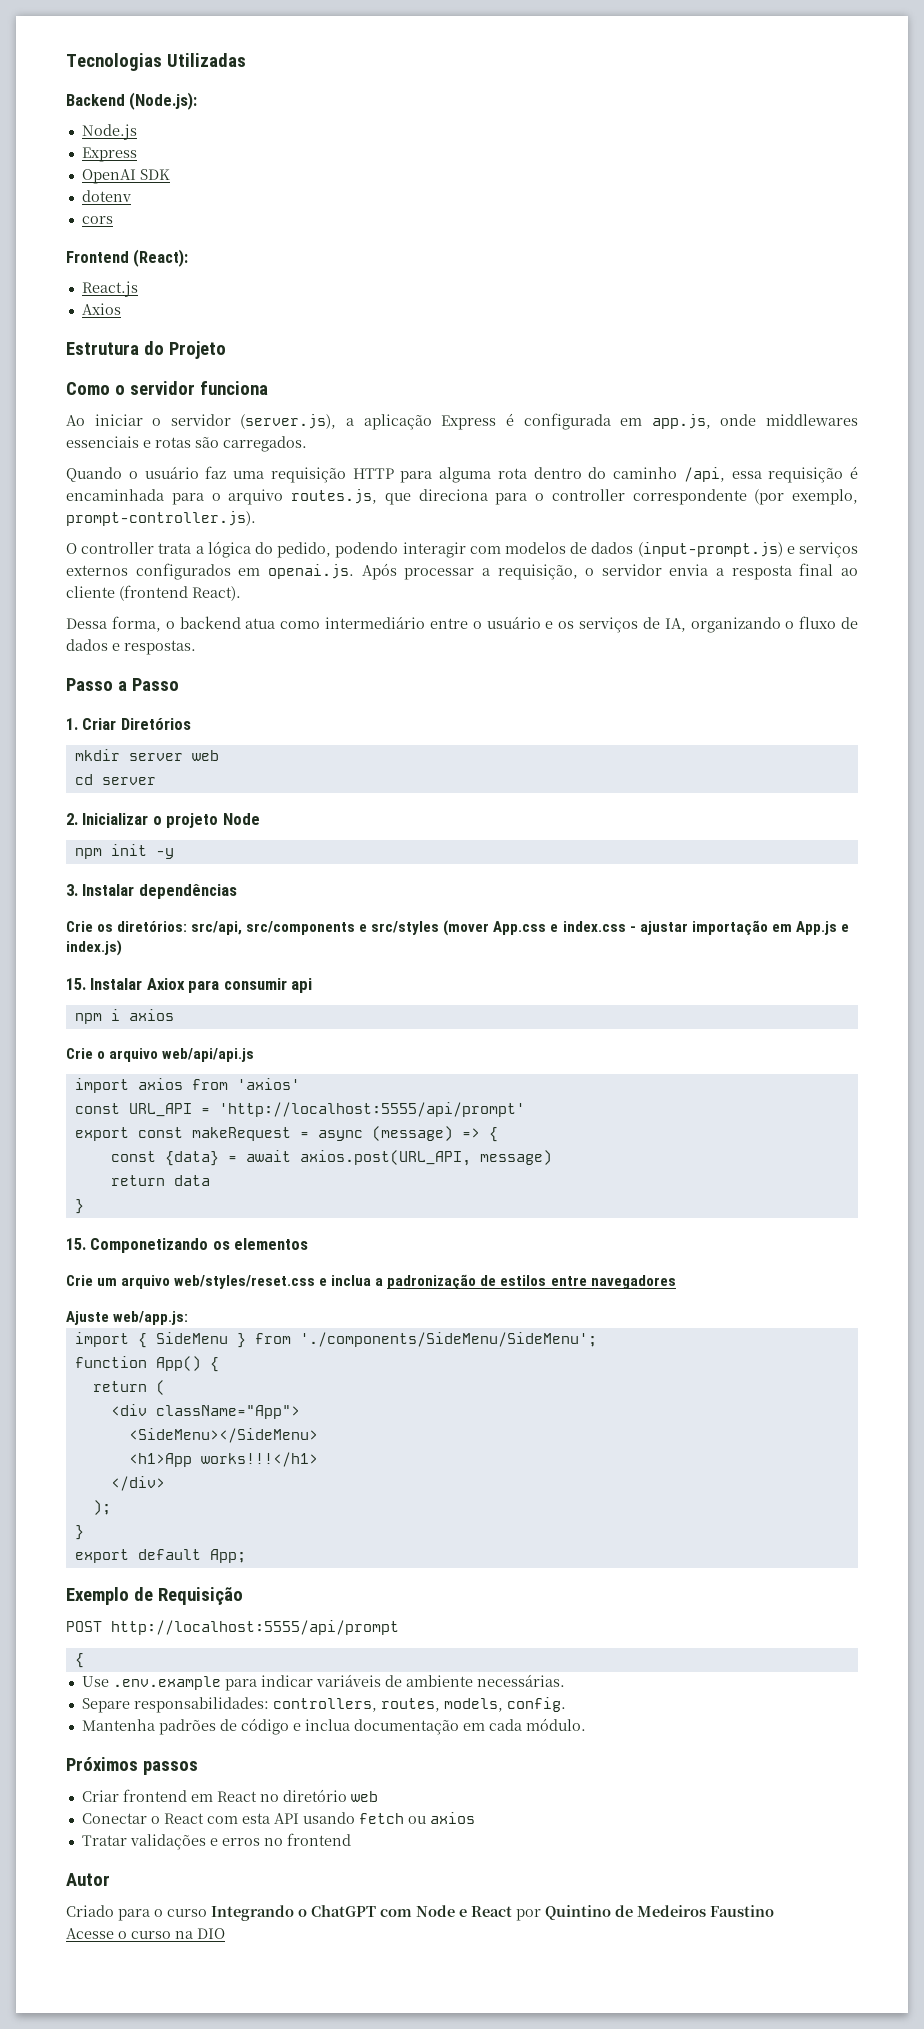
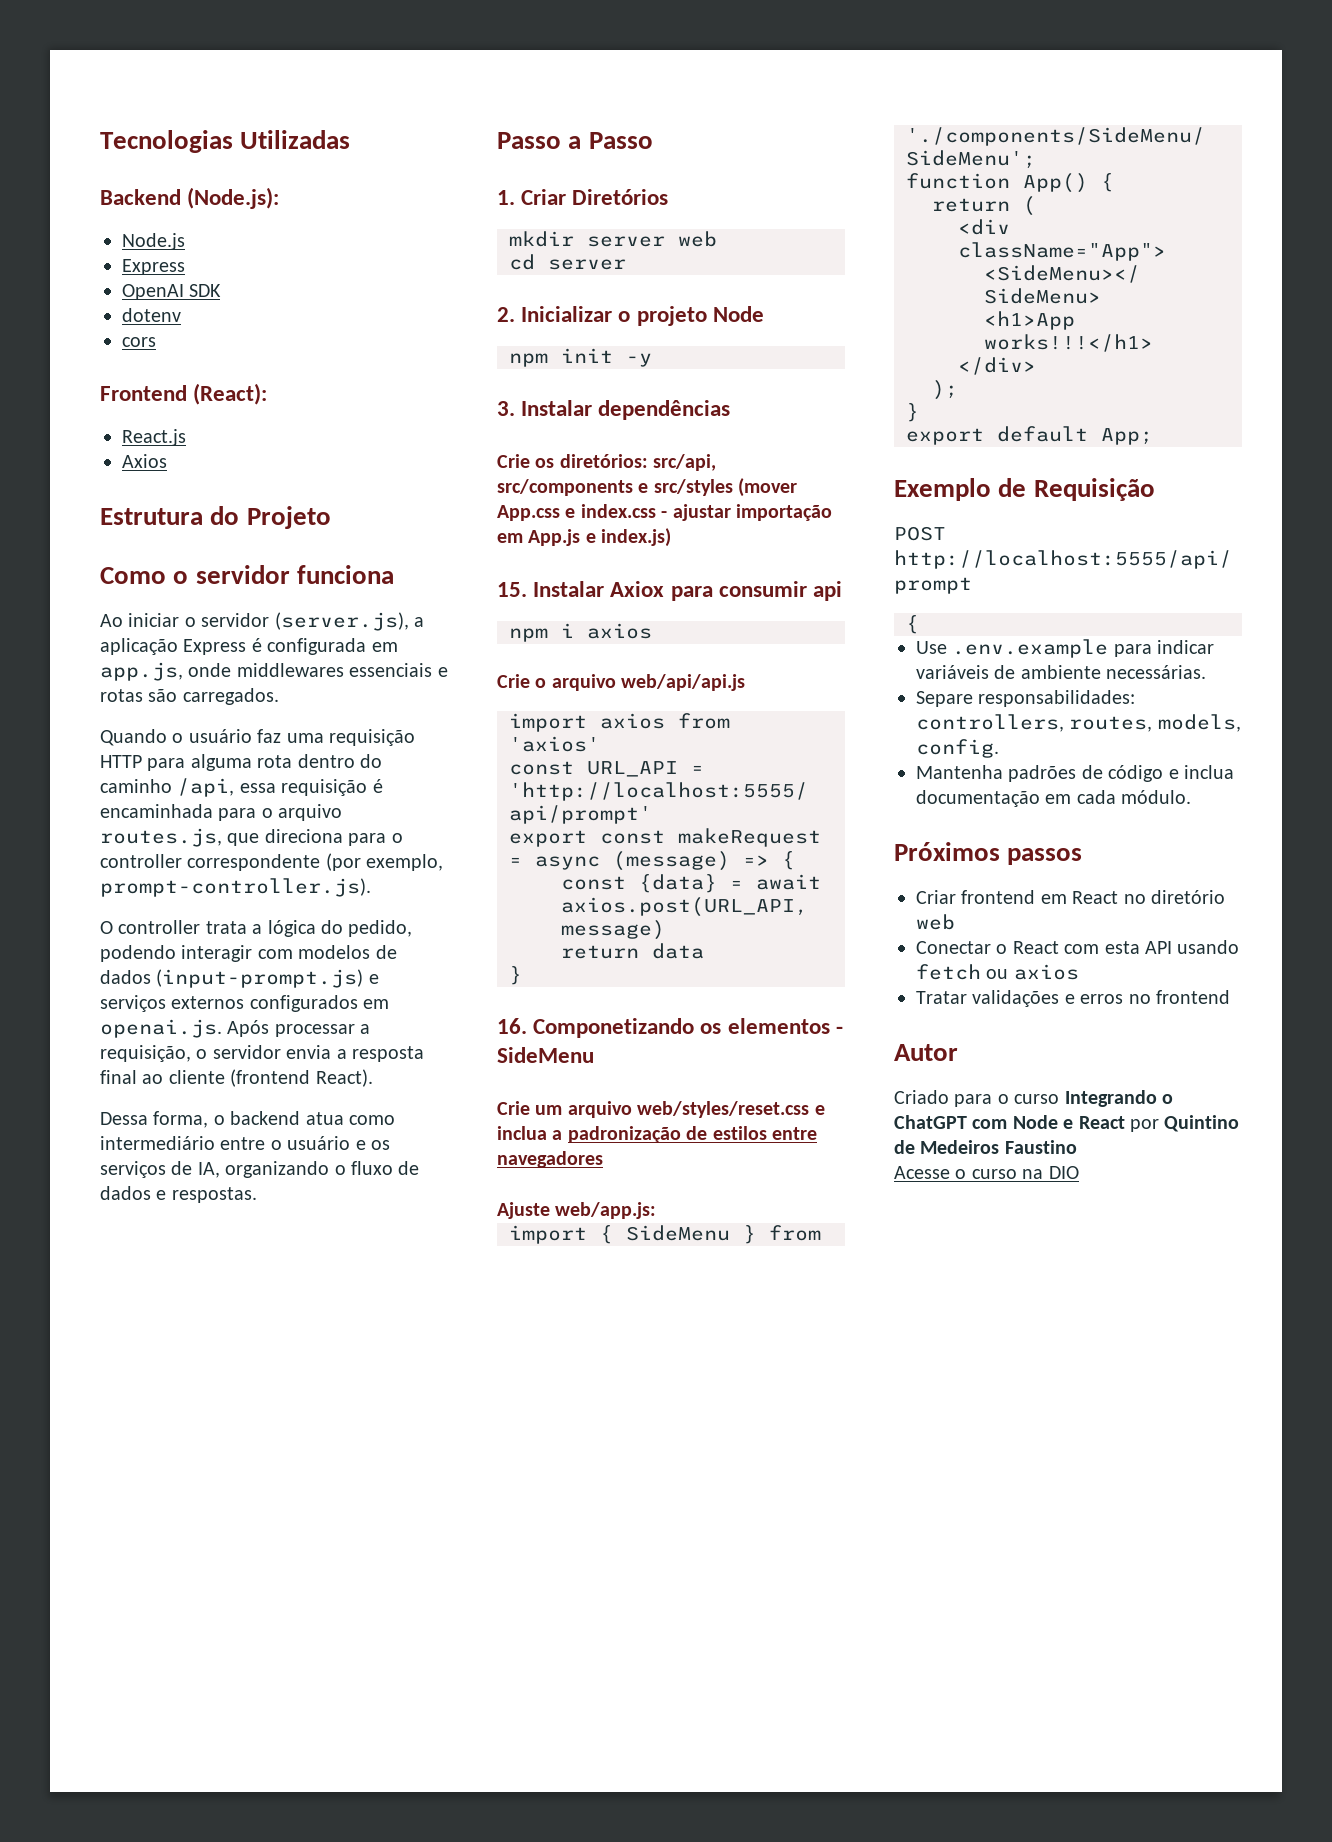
- 15. Componetizando os elementos
+ 16. Componetizando os elementos - SideMenu

